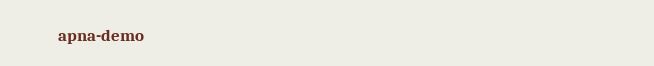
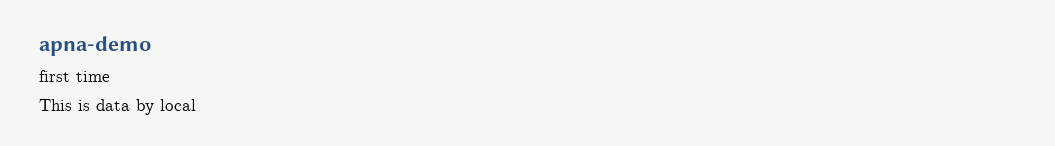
+ first time
+ This is data by local

